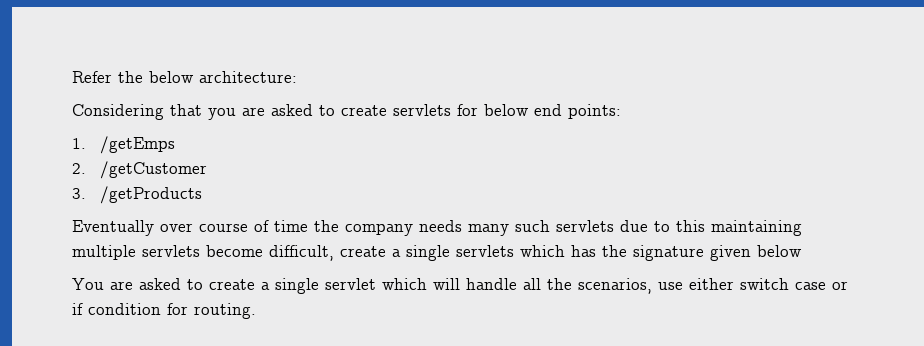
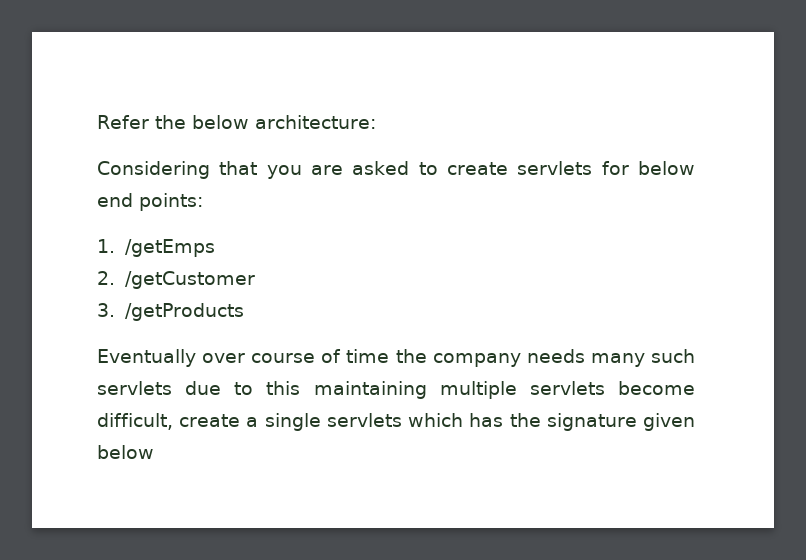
- You are asked to create a single servlet which will handle all the scenarios, use either switch case or if condition for routing.

